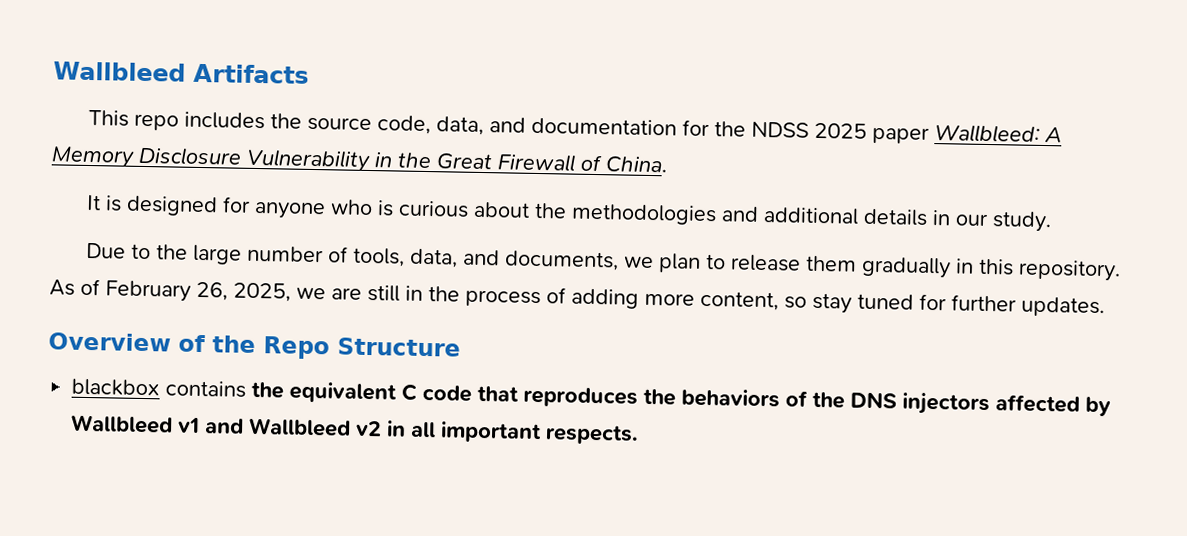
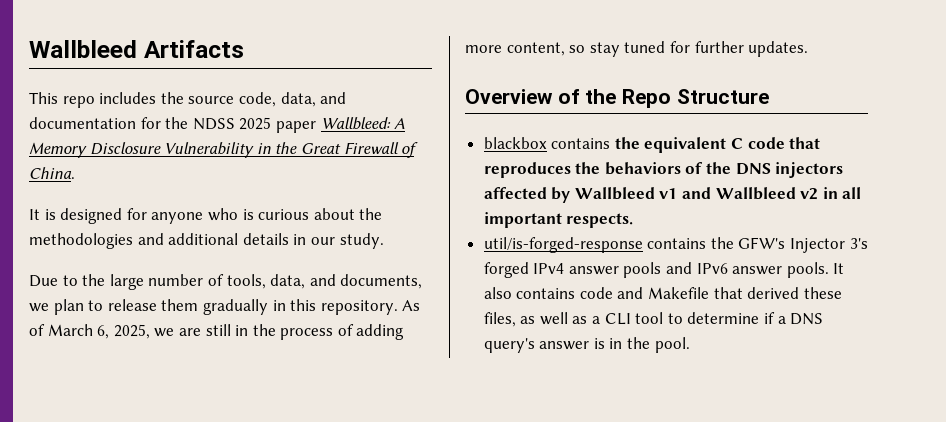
- As of February 26, 2025, we are still in the process of adding more content, so stay tuned for further updates.
+ As of March 6, 2025, we are still in the process of adding more content, so stay tuned for further updates.
+ util/is-forged-response contains the GFW's Injector 3's forged IPv4 answer pools and IPv6 answer pools. It also contains code and Makefile that derived these files, as well as a CLI tool to determine if a DNS query's answer is in the pool.

